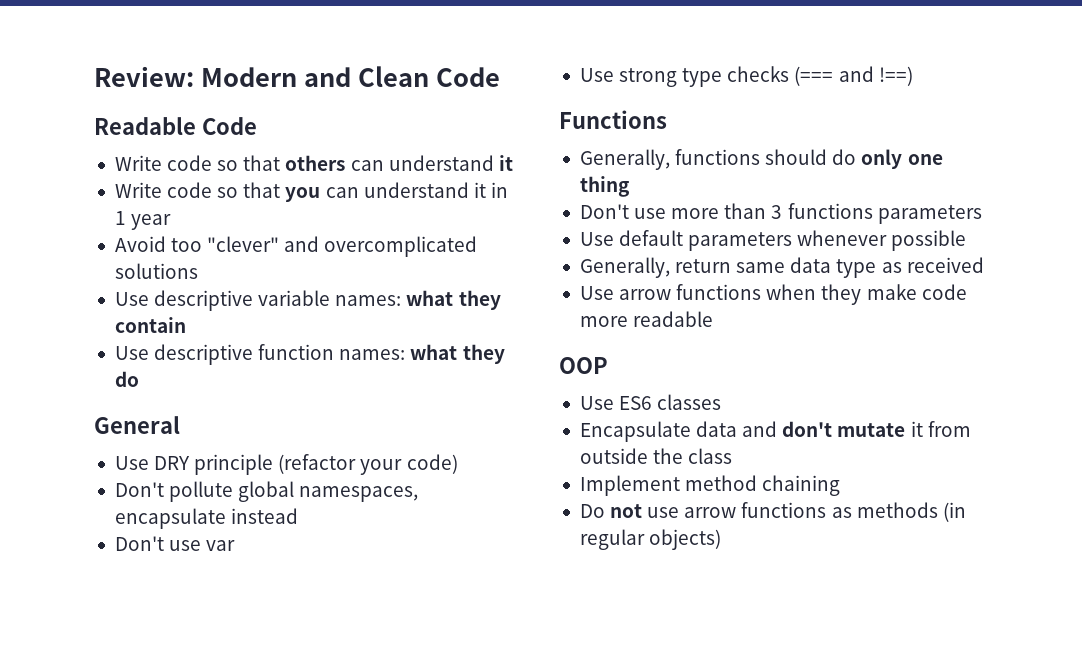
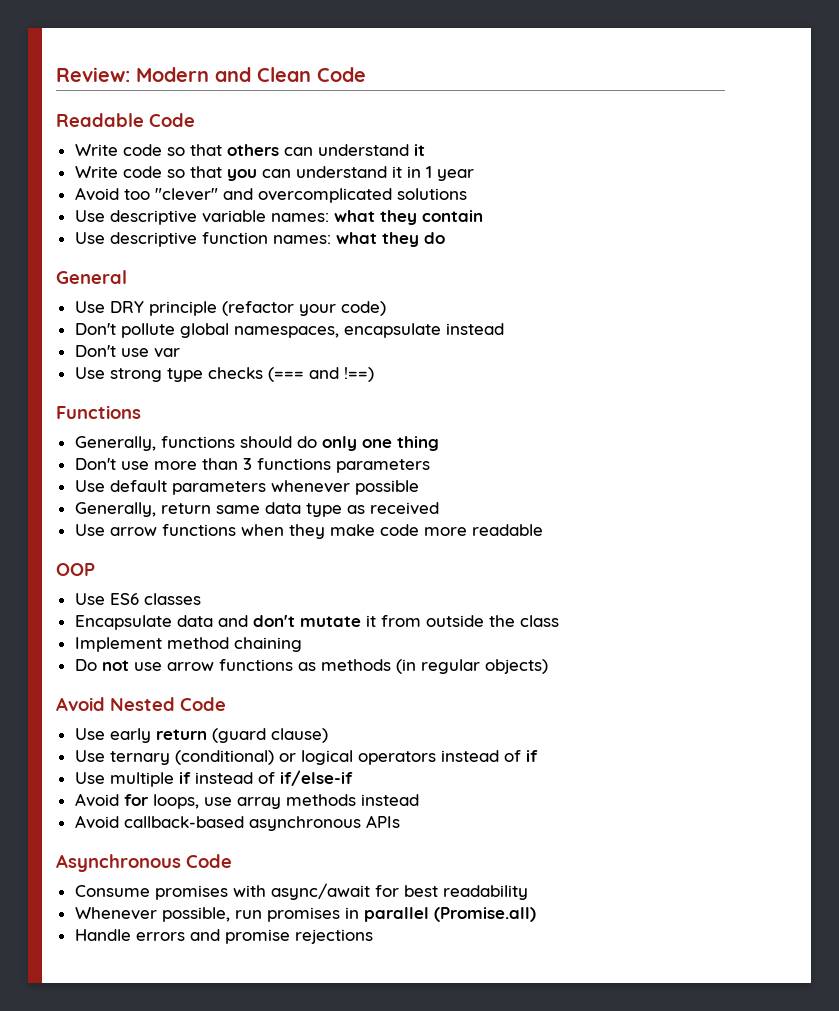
+ Avoid Nested Code
+ Use early return (guard clause)
+ Use ternary (conditional) or logical operators instead of if
+ Use multiple if instead of if/else-if
+ Avoid for loops, use array methods instead
+ Avoid callback-based asynchronous APIs
+ Asynchronous Code
+ Consume promises with async/await for best readability
+ Whenever possible, run promises in parallel (Promise.all)
+ Handle errors and promise rejections

